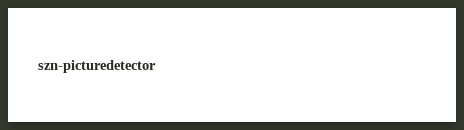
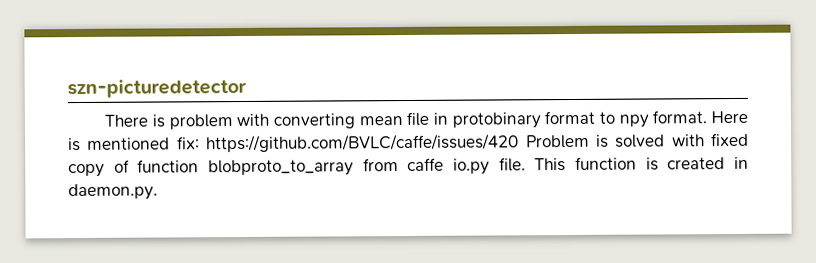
+ There is problem with converting mean file in protobinary format to npy format. Here is mentioned fix: https://github.com/BVLC/caffe/issues/420 Problem is solved with fixed copy of function blobproto_to_array from caffe io.py file. This function is created in daemon.py.

